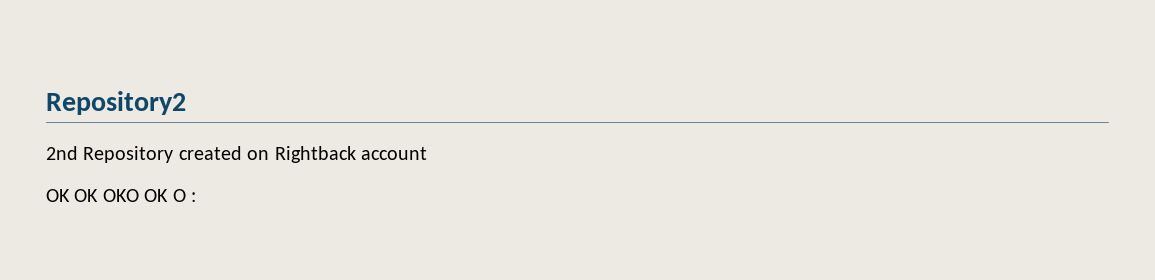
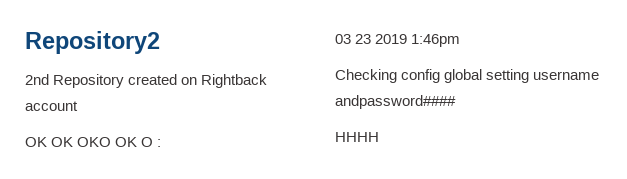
+ 03 23 2019 1:46pm
+ Checking config global setting username andpassword####
+ HHHH

